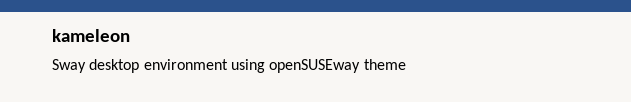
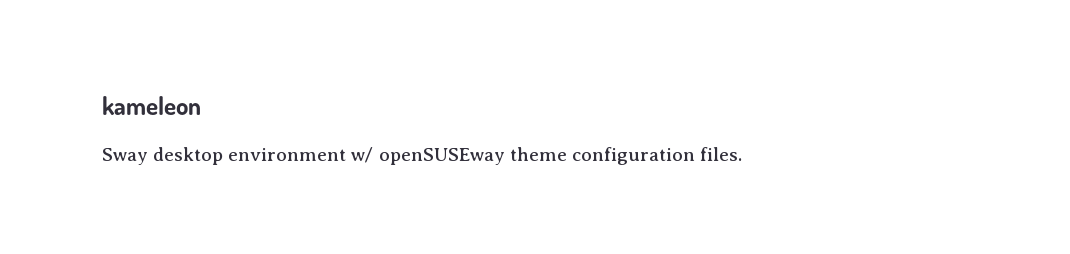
- Sway desktop environment using openSUSEway theme
+ Sway desktop environment w/ openSUSEway theme configuration files.

